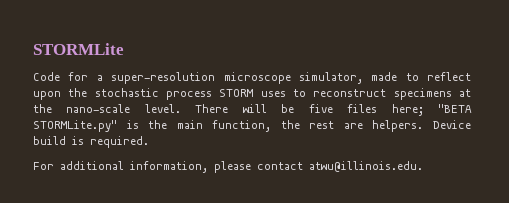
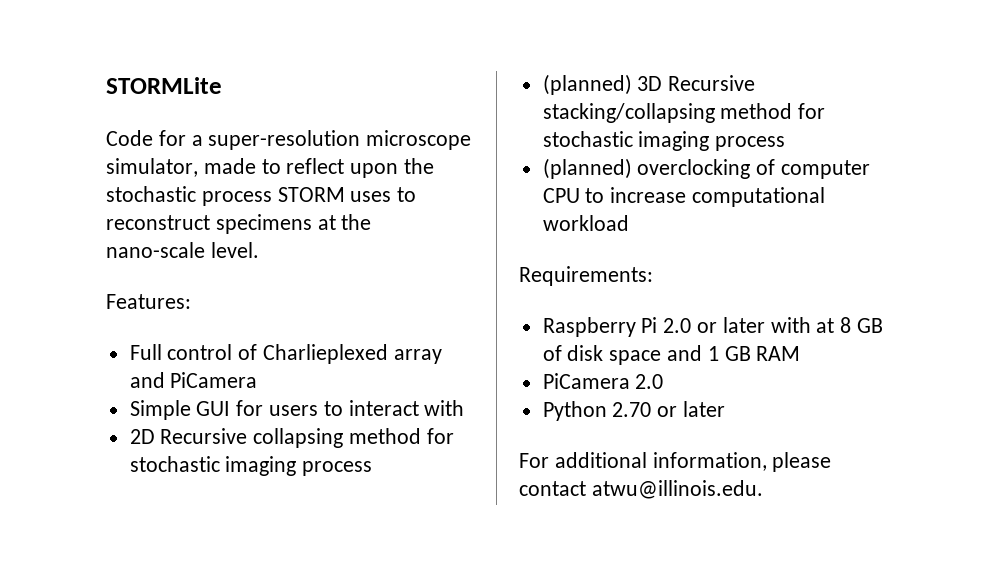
- Code for a super-resolution microscope simulator, made to reflect upon the stochastic process STORM uses to reconstruct specimens at the nano-scale level. There will be five files here; "BETA STORMLite.py" is the main function, the rest are helpers. Device build is required.
+ Code for a super-resolution microscope simulator, made to reflect upon the stochastic process STORM uses to reconstruct specimens at the nano-scale level.
+ Features:
+ Full control of Charlieplexed array and PiCamera
+ Simple GUI for users to interact with
+ 2D Recursive collapsing method for stochastic imaging process
+ (planned) 3D Recursive stacking/collapsing method for stochastic imaging process
+ (planned) overclocking of computer CPU to increase computational workload
+ Requirements:
+ Raspberry Pi 2.0 or later with at 8 GB of disk space and 1 GB RAM
+ PiCamera 2.0
+ Python 2.70 or later

